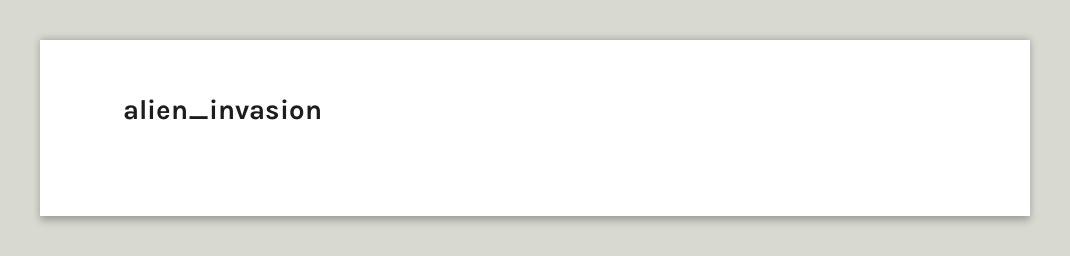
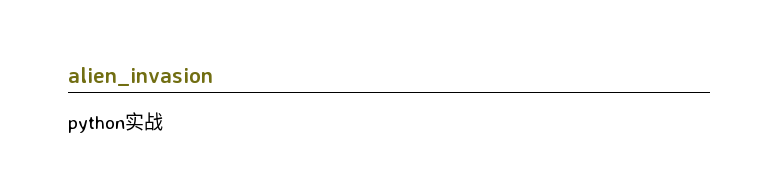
+ python实战

